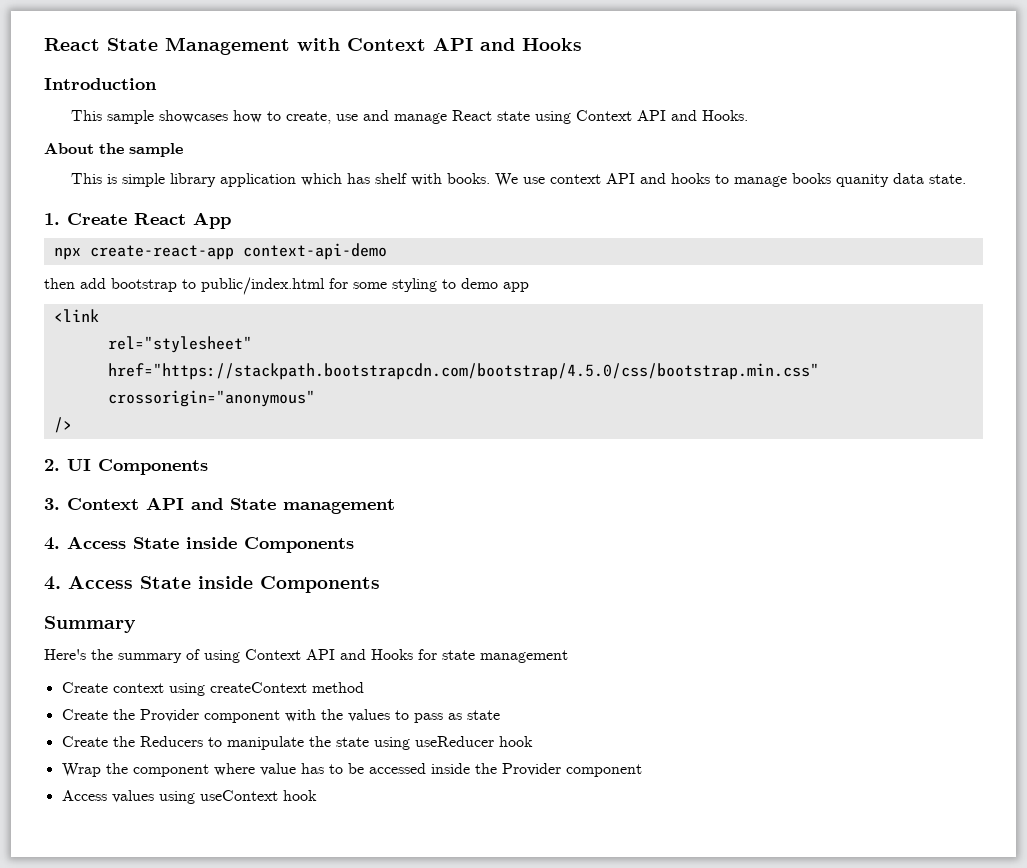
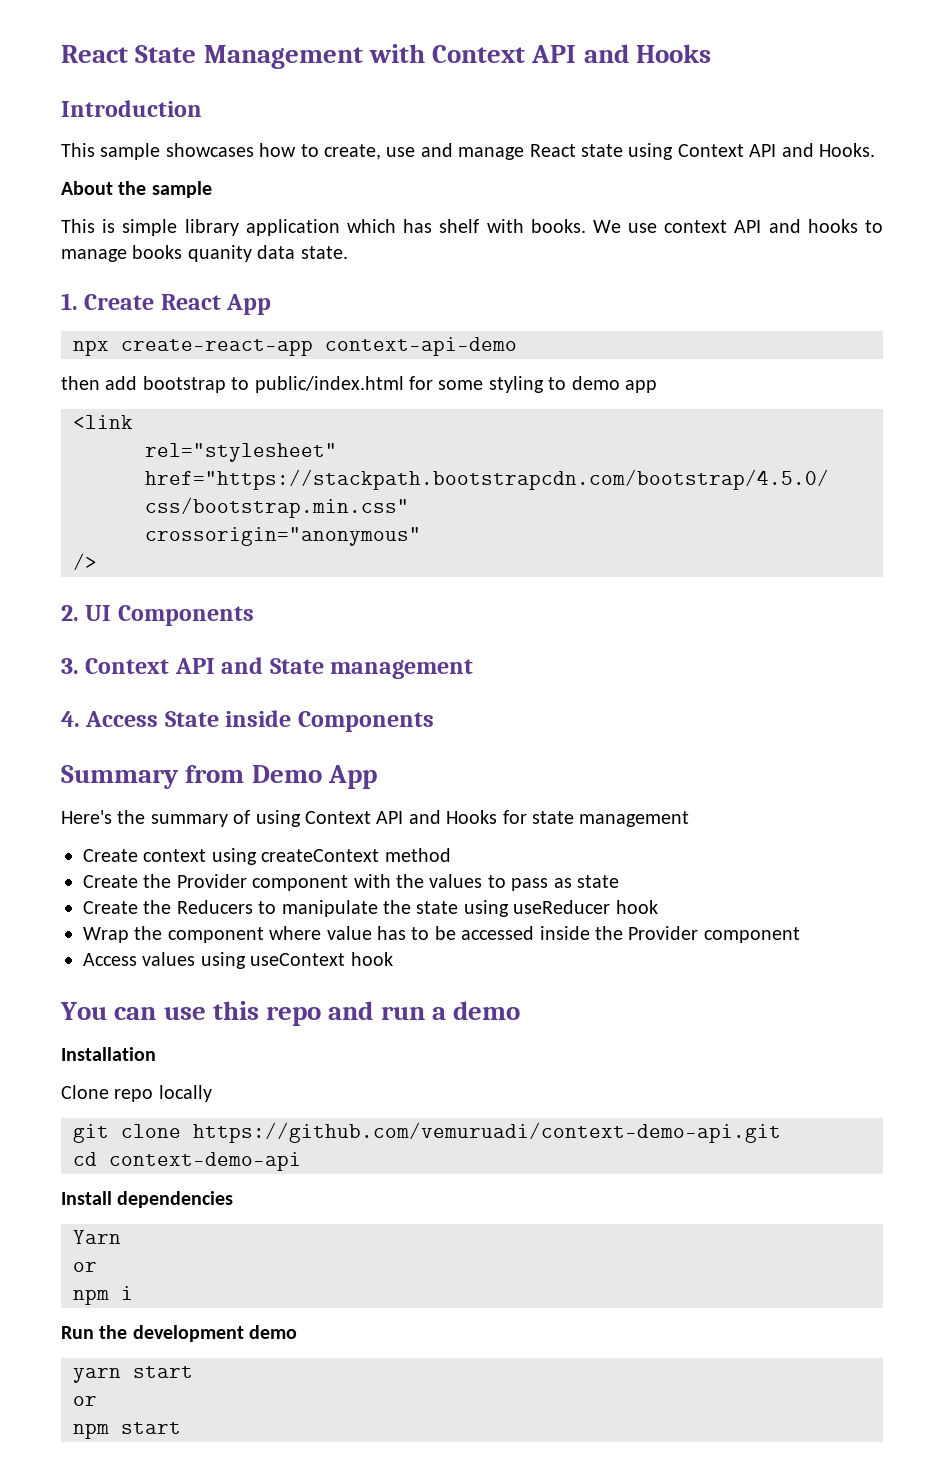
  3. Context API and State management
  4. Access State inside Components
- 4. Access State inside Components
- Summary
+ Summary from Demo App
+ You can use this repo and run a demo
+ Installation
+ Clone repo locally
+ git clone https://github.com/vemuruadi/context-demo-api.git
+ cd context-demo-api
+ Install dependencies
+ Yarn
+ or
+ npm i
+ Run the development demo
+ yarn start
+ or
+ npm start

